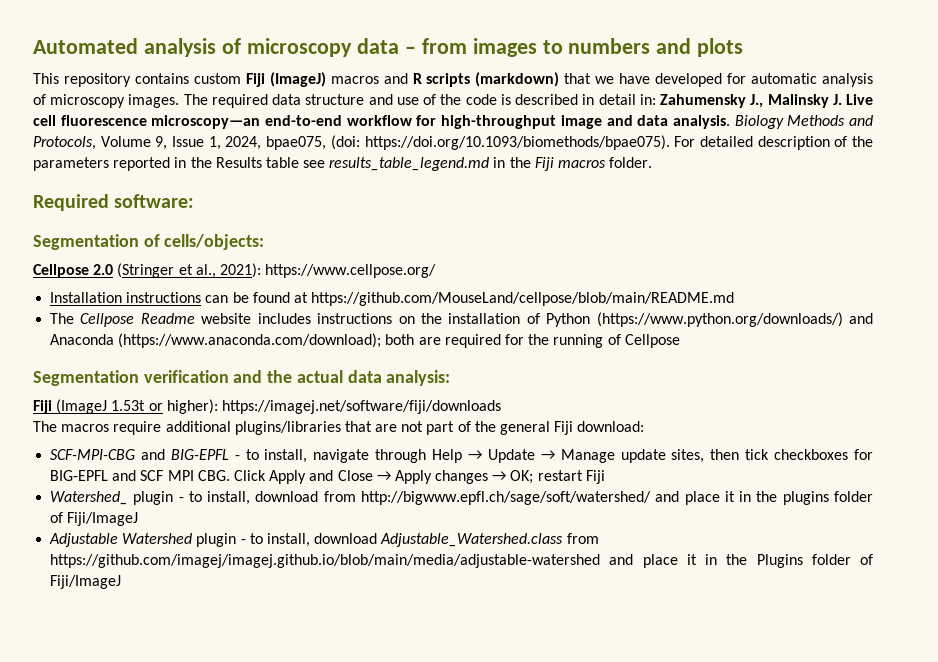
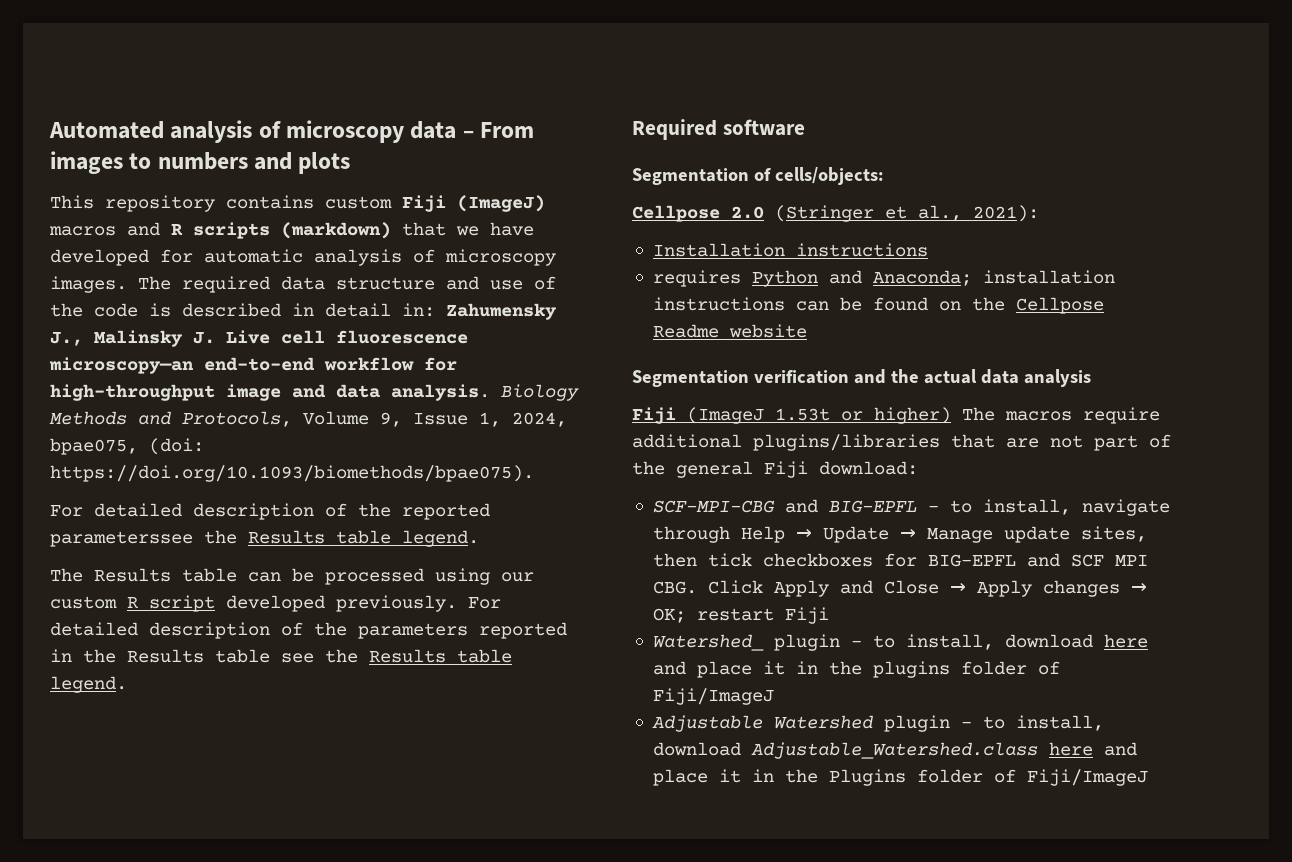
- Automated analysis of microscopy data – from images to numbers and plots
+ Automated analysis of microscopy data – From images to numbers and plots
- Biology Methods and Protocols, Volume 9, Issue 1, 2024, bpae075, (doi: https://doi.org/10.1093/biomethods/bpae075). For detailed description of the parameters reported in the Results table see results_table_legend.md in the Fiji macros folder.
+ Biology Methods and Protocols, Volume 9, Issue 1, 2024, bpae075, (doi: https://doi.org/10.1093/biomethods/bpae075).
+ For detailed description of the reported parameterssee the Results table legend.
+ The Results table can be processed using our custom R script developed previously. For detailed description of the parameters reported in the Results table see the Results table legend.
- Required software:
+ Required software
- Cellpose 2.0 (Stringer et al., 2021): https://www.cellpose.org/
+ Cellpose 2.0 (Stringer et al., 2021):
- Installation instructions can be found at https://github.com/MouseLand/cellpose/blob/main/README.md
- The Cellpose Readme website includes instructions on the installation of Python (https://www.python.org/downloads/) and Anaconda (https://www.anaconda.com/download); both are required for the running of Cellpose
+ Installation instructions
+ requires Python and Anaconda; installation instructions can be found on the Cellpose Readme website
- Segmentation verification and the actual data analysis:
+ Segmentation verification and the actual data analysis
- Fiji (ImageJ 1.53t or higher): https://imagej.net/software/fiji/downloads
- The macros require additional plugins/libraries that are not part of the general Fiji download:
+ Fiji (ImageJ 1.53t or higher) The macros require additional plugins/libraries that are not part of the general Fiji download:
- Watershed_ plugin - to install, download from http://bigwww.epfl.ch/sage/soft/watershed/ and place it in the plugins folder of Fiji/ImageJ
+ Watershed_ plugin - to install, download here and place it in the plugins folder of Fiji/ImageJ
- Adjustable Watershed plugin - to install, download Adjustable_Watershed.class from https://github.com/imagej/imagej.github.io/blob/main/media/adjustable-watershed and place it in the Plugins folder of Fiji/ImageJ
+ Adjustable Watershed plugin - to install, download Adjustable_Watershed.class here and place it in the Plugins folder of Fiji/ImageJ

